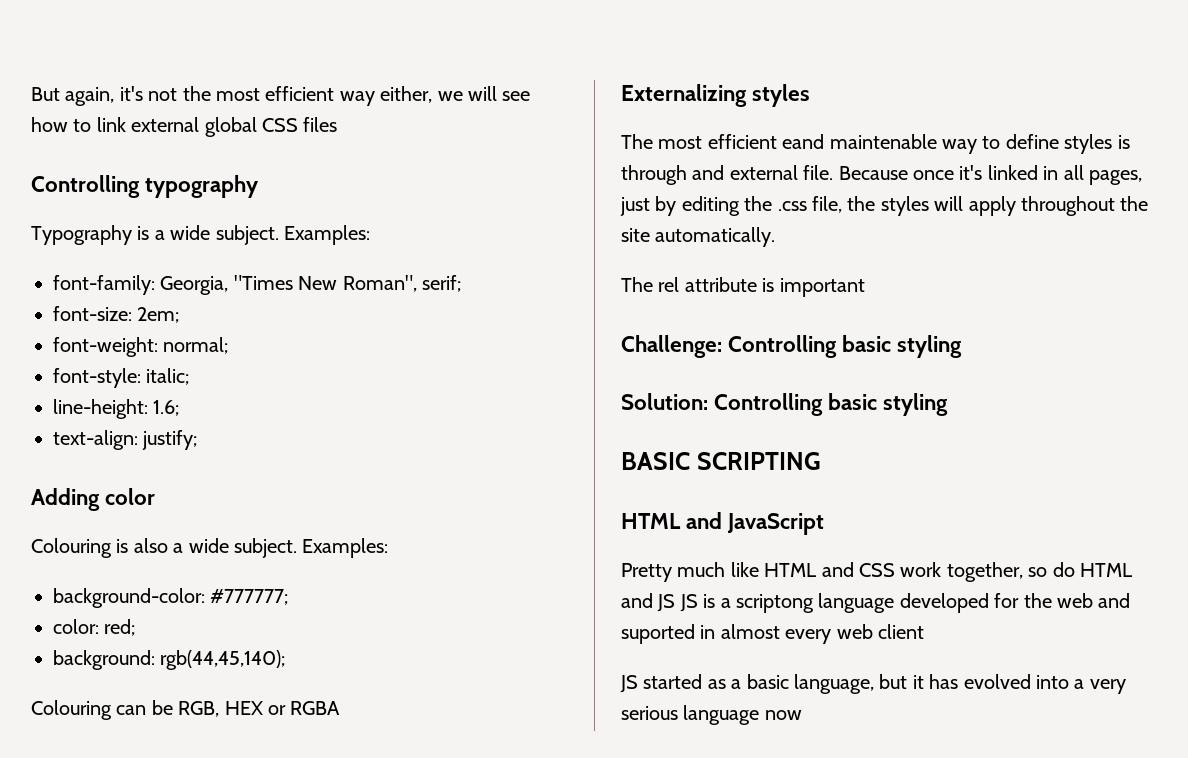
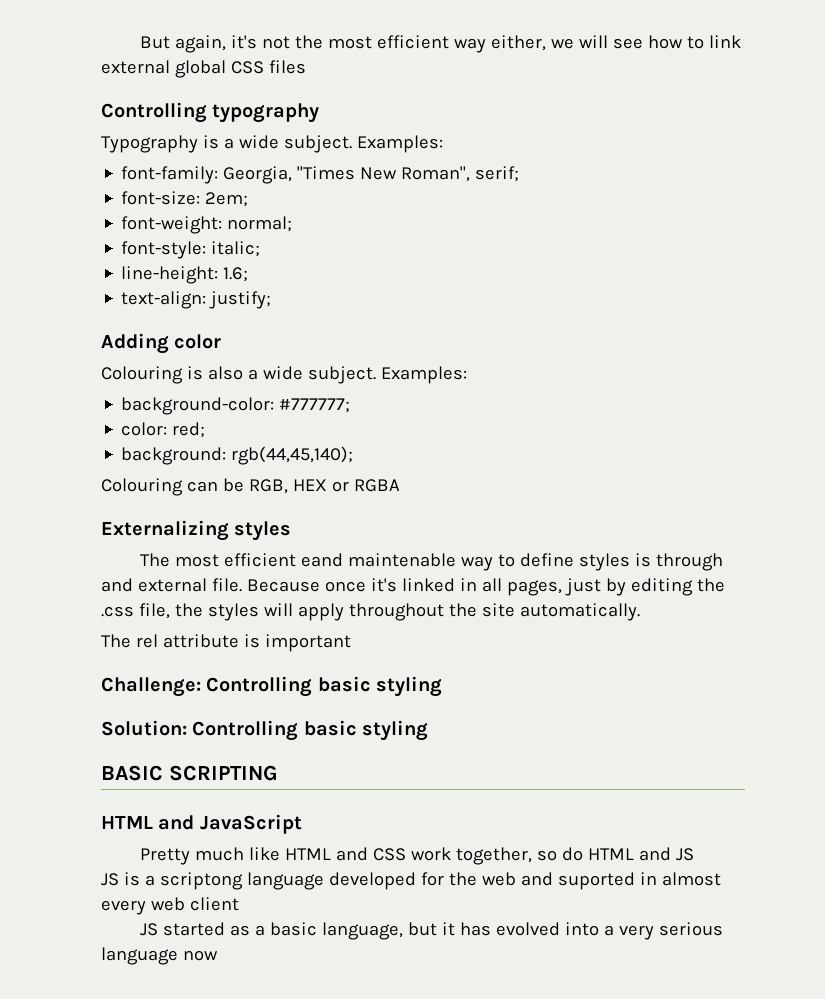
- Pretty much like HTML and CSS work together, so do HTML and JS JS is a scriptong language developed for the web and suported in almost every web client
+ Pretty much like HTML and CSS work together, so do HTML and JS
+ JS is a scriptong language developed for the web and suported in almost every web client

